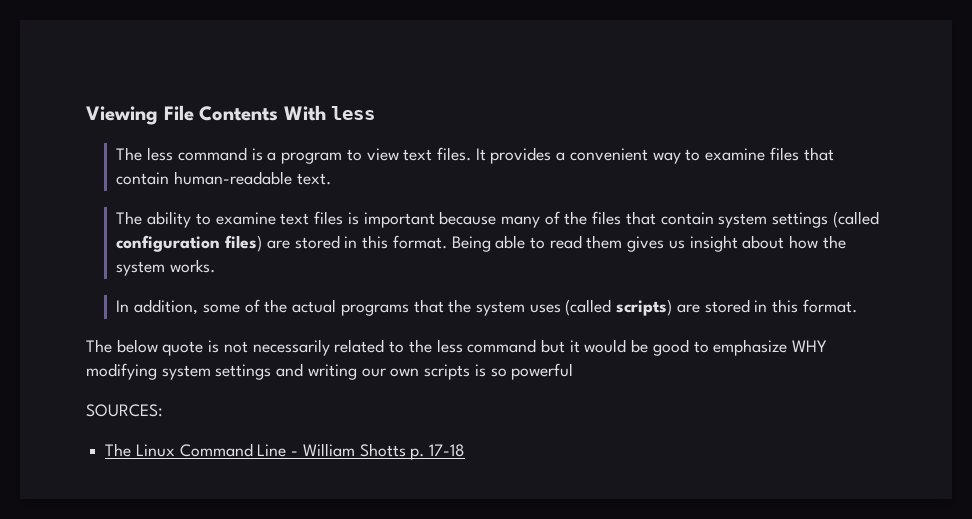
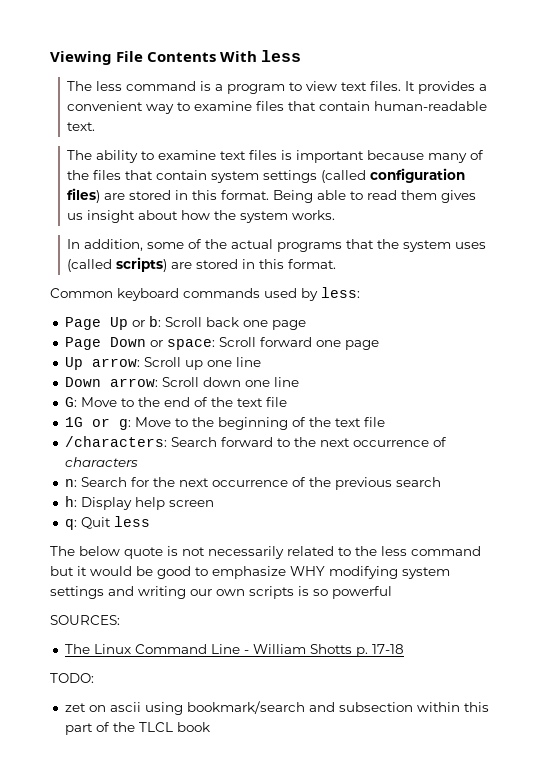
+ Common keyboard commands used by less:
+ Page Up or b: Scroll back one page
+ Page Down or space: Scroll forward one page
+ Up arrow: Scroll up one line
+ Down arrow: Scroll down one line
+ G: Move to the end of the text file
+ 1G or g: Move to the beginning of the text file
+ /characters: Search forward to the next occurrence of characters
+ n: Search for the next occurrence of the previous search
+ h: Display help screen
+ q: Quit less
+ TODO:
+ zet on ascii using bookmark/search and subsection within this part of the TLCL book

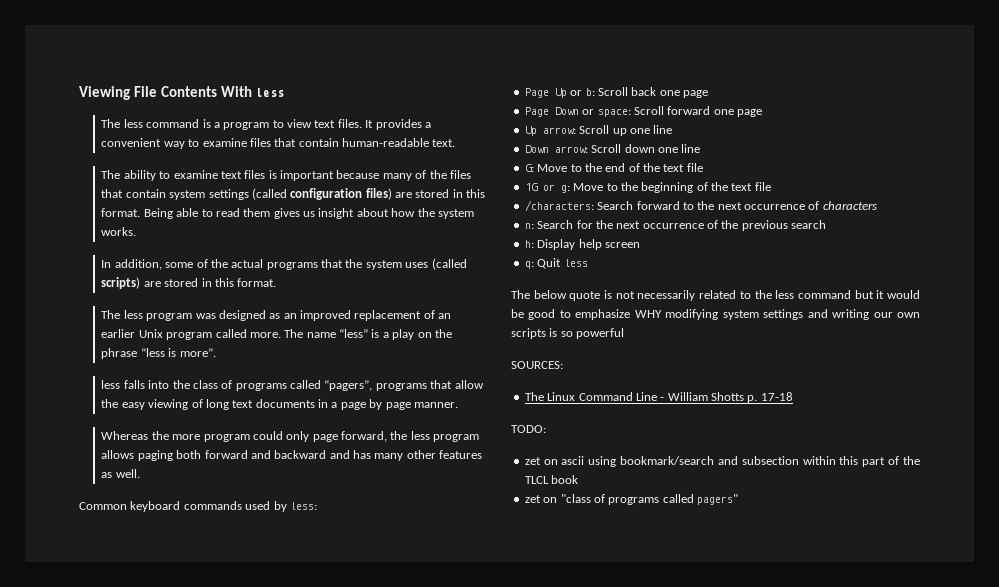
+ The less program was designed as an improved replacement of an earlier Unix program called more. The name “less” is a play on the phrase “less is more”.
+ less falls into the class of programs called “pagers”, programs that allow the easy viewing of long text documents in a page by page manner.
+ Whereas the more program could only page forward, the less program allows paging both forward and backward and has many other features as well.
+ zet on "class of programs called pagers"

